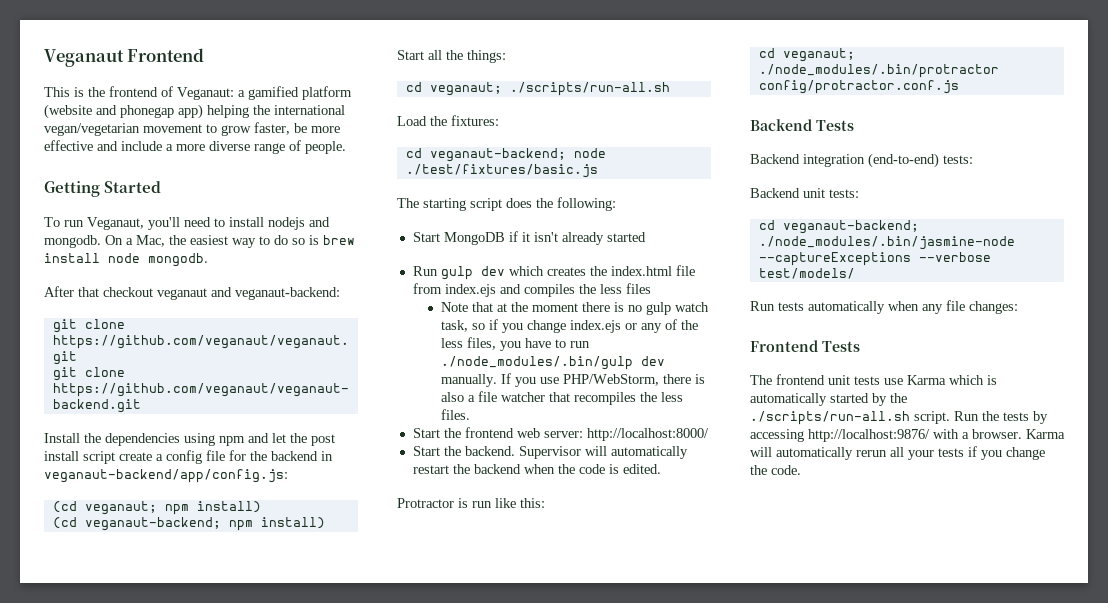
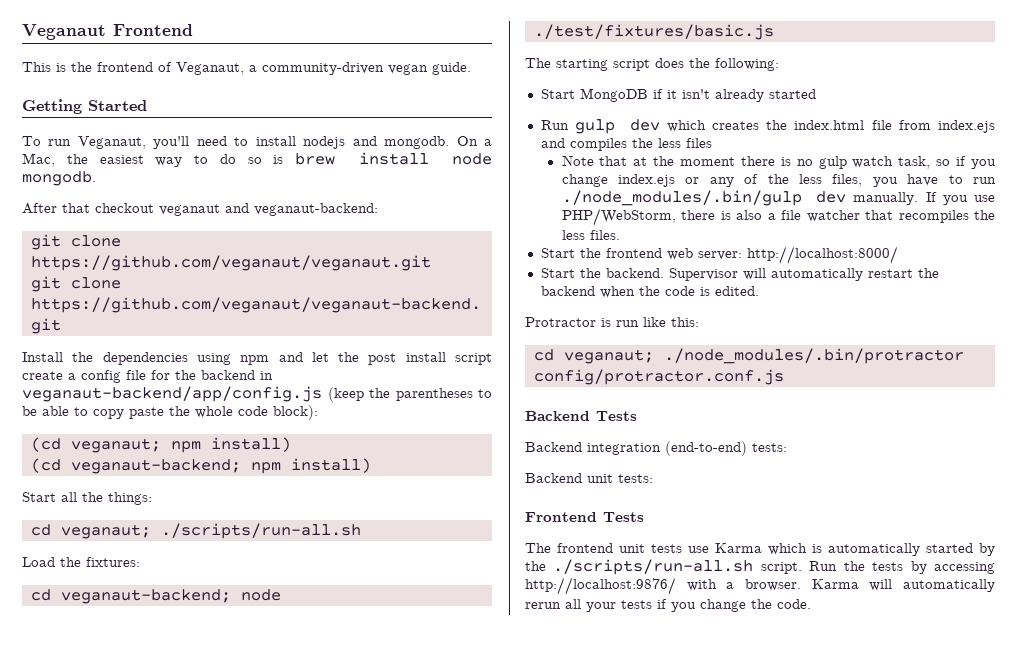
- This is the frontend of Veganaut: a gamified platform (website and phonegap app) helping the international vegan/vegetarian movement to grow faster, be more effective and include a more diverse range of people.
+ This is the frontend of Veganaut, a community-driven vegan guide.
- Install the dependencies using npm and let the post install script create a config file for the backend in veganaut-backend/app/config.js:
+ Install the dependencies using npm and let the post install script create a config file for the backend in veganaut-backend/app/config.js (keep the parentheses to be able to copy paste the whole code block):
- cd veganaut-backend; ./node_modules/.bin/jasmine-node --captureExceptions --verbose test/models/
- Run tests automatically when any file changes:

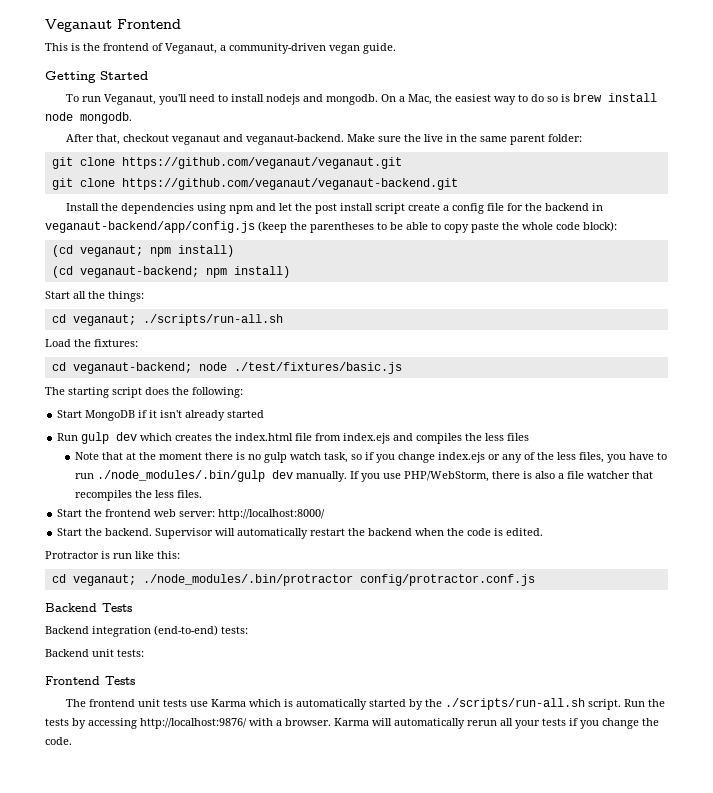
- After that checkout veganaut and veganaut-backend:
+ After that, checkout veganaut and veganaut-backend. Make sure the live in the same parent folder:

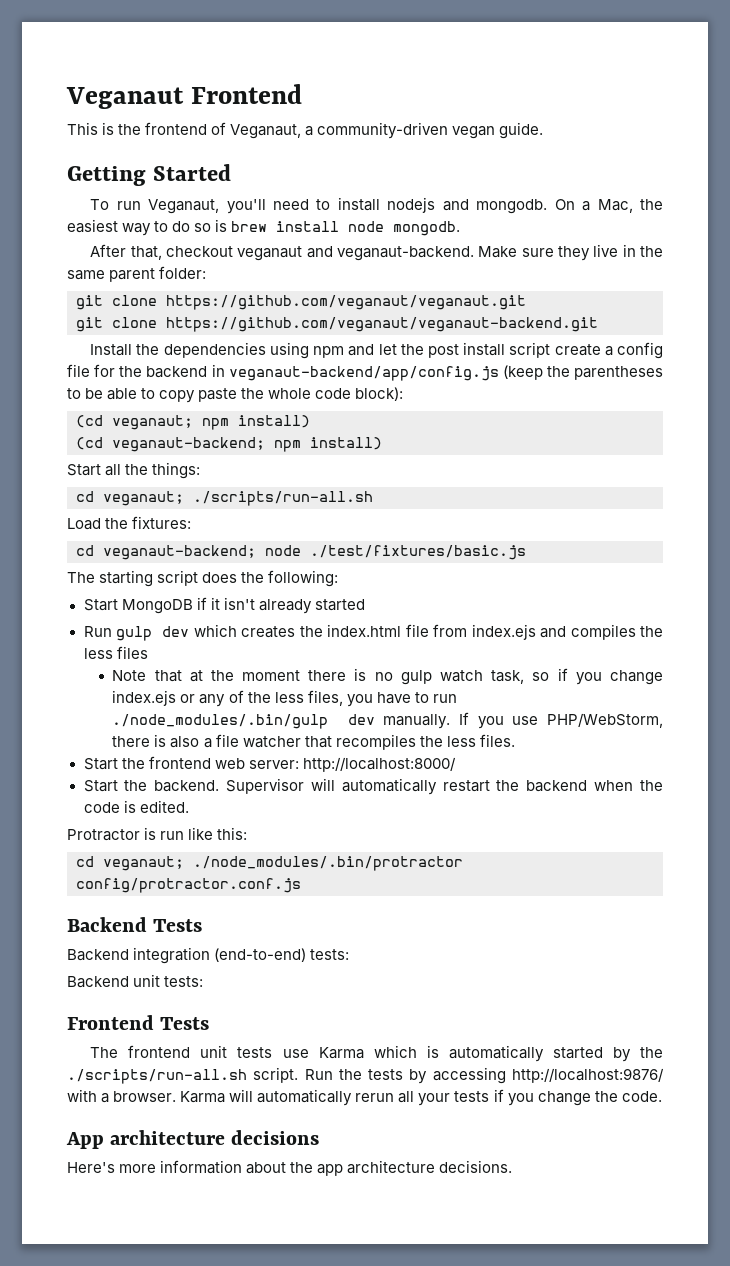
- Make sure the live in the same parent folder:
+ Make sure they live in the same parent folder:
+ App architecture decisions
+ Here's more information about the app architecture decisions.

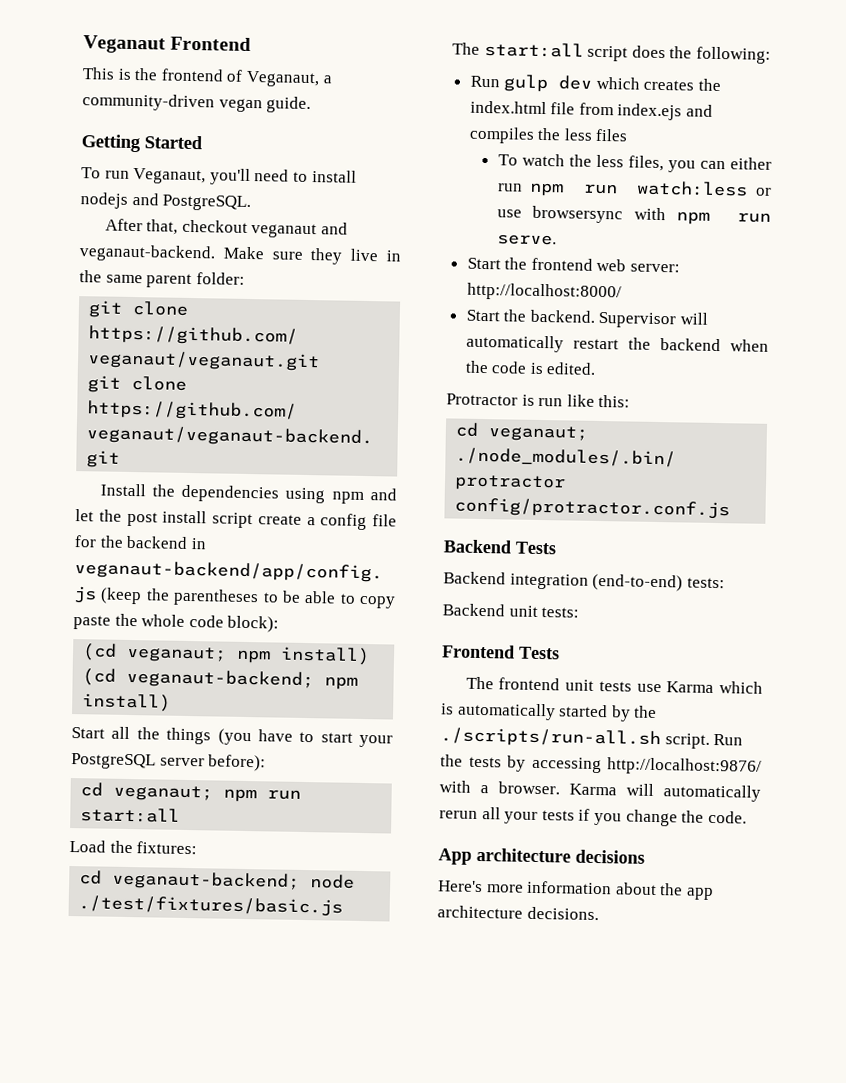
- To run Veganaut, you'll need to install nodejs and mongodb. On a Mac, the easiest way to do so is brew install node mongodb.
+ To run Veganaut, you'll need to install nodejs and PostgreSQL.
- Start all the things:
- cd veganaut; ./scripts/run-all.sh
+ Start all the things (you have to start your PostgreSQL server before):
+ cd veganaut; npm run start:all
- The starting script does the following:
+ The start:all script does the following:
- Start MongoDB if it isn't already started
- Note that at the moment there is no gulp watch task, so if you change index.ejs or any of the less files, you have to run ./node_modules/.bin/gulp dev manually. If you use PHP/WebStorm, there is also a file watcher that recompiles the less files.
+ To watch the less files, you can either run npm run watch:less or use browsersync with npm run serve.

